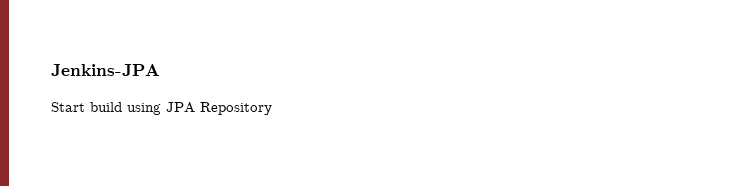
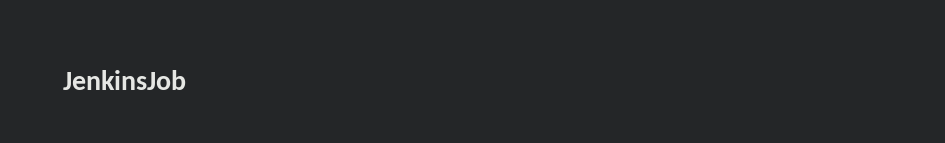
- Jenkins-JPA
- Start build using JPA Repository
+ JenkinsJob

